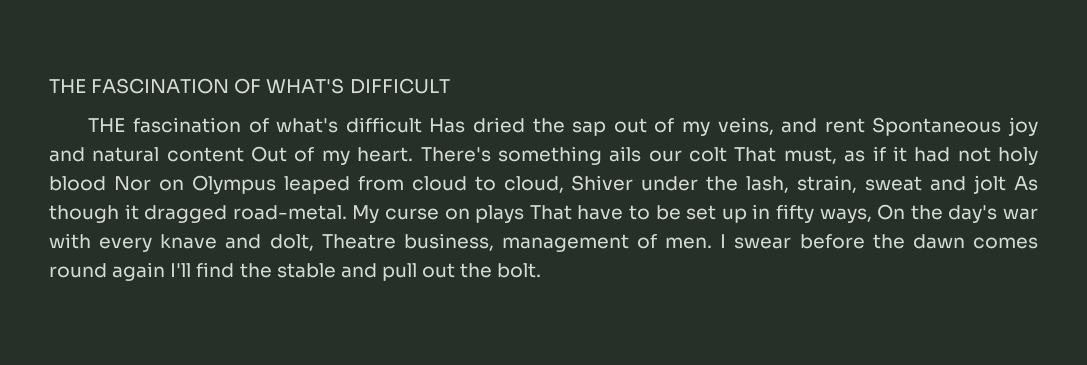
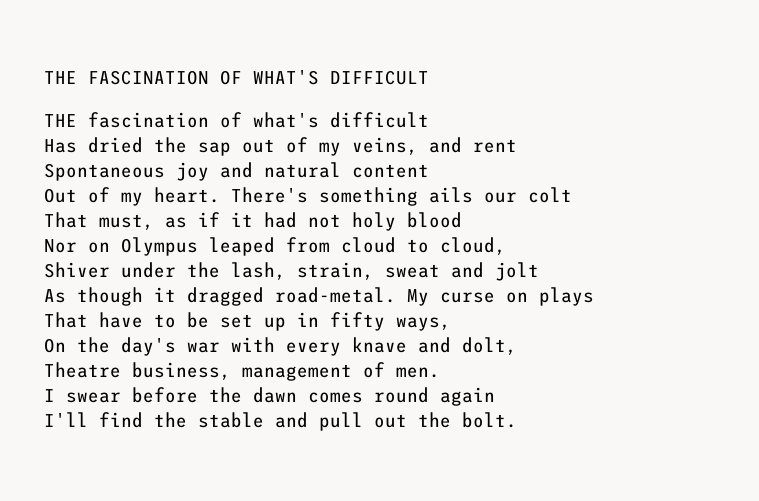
- THE fascination of what's difficult Has dried the sap out of my veins, and rent Spontaneous joy and natural content Out of my heart.
+ THE fascination of what's difficult
+ Has dried the sap out of my veins, and rent
+ Spontaneous joy and natural content
+ Out of my heart.
- There's something ails our colt That must, as if it had not holy blood Nor on Olympus leaped from cloud to cloud, Shiver under the lash, strain, sweat and jolt As though it dragged road-metal.
+ There's something ails our colt
+ That must, as if it had not holy blood
+ Nor on Olympus leaped from cloud to cloud,
+ Shiver under the lash, strain, sweat and jolt
+ As though it dragged road-metal.
- My curse on plays That have to be set up in fifty ways, On the day's war with every knave and dolt, Theatre business, management of men. I swear before the dawn comes round again I'll find the stable and pull out the bolt.
+ My curse on plays
+ That have to be set up in fifty ways,
+ On the day's war with every knave and dolt,
+ Theatre business, management of men.
+ I swear before the dawn comes round again
+ I'll find the stable and pull out the bolt.

